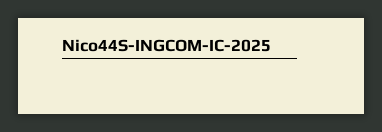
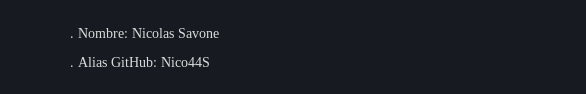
- Nico44S-INGCOM-IC-2025
+ . Nombre: Nicolas Savone
+ . Alias GitHub: Nico44S

